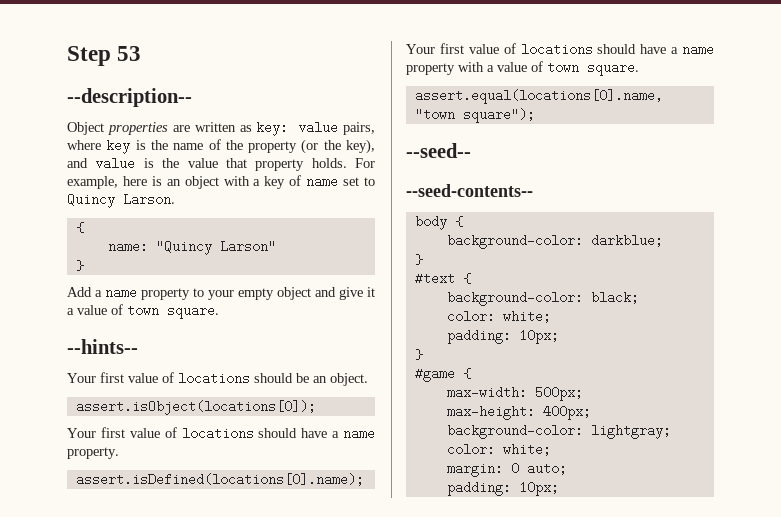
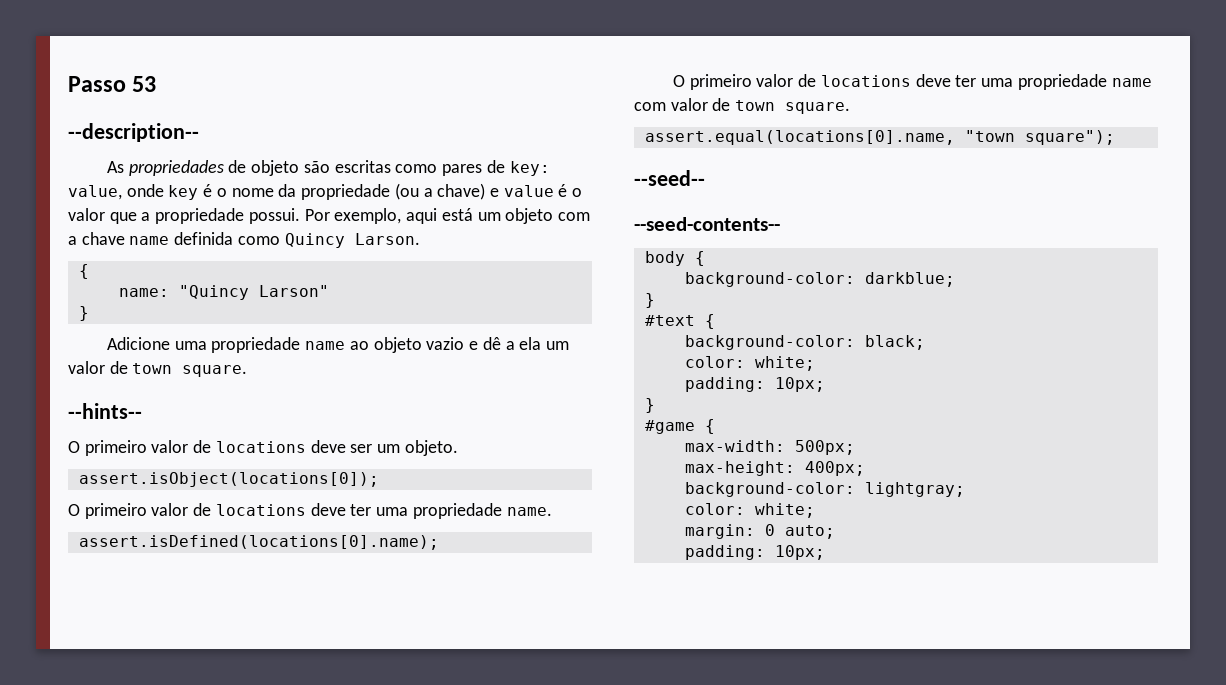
- Step 53
+ Passo 53
- Object properties are written as key: value pairs, where key is the name of the property (or the key), and value is the value that property holds. For example, here is an object with a key of name set to Quincy Larson.
+ As propriedades de objeto são escritas como pares de key: value, onde key é o nome da propriedade (ou a chave) e value é o valor que a propriedade possui. Por exemplo, aqui está um objeto com a chave name definida como Quincy Larson.
- Add a name property to your empty object and give it a value of town square.
+ Adicione uma propriedade name ao objeto vazio e dê a ela um valor de town square.
  --hints--
- Your first value of locations should be an object.
+ O primeiro valor de locations deve ser um objeto.
  assert.isObject(locations[0]);
- Your first value of locations should have a name property.
+ O primeiro valor de locations deve ter uma propriedade name.
  assert.isDefined(locations[0].name);
- Your first value of locations should have a name property with a value of town square.
+ O primeiro valor de locations deve ter uma propriedade name com valor de town square.

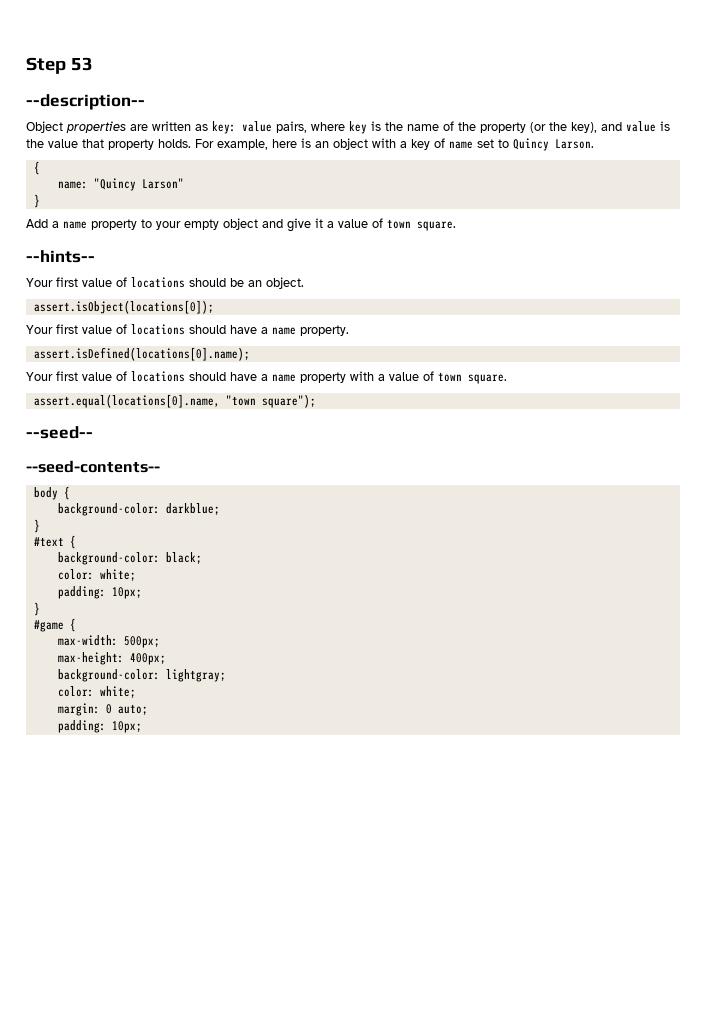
- Passo 53
+ Step 53
- As propriedades de objeto são escritas como pares de key: value, onde key é o nome da propriedade (ou a chave) e value é o valor que a propriedade possui. Por exemplo, aqui está um objeto com a chave name definida como Quincy Larson.
+ Object properties are written as key: value pairs, where key is the name of the property (or the key), and value is the value that property holds. For example, here is an object with a key of name set to Quincy Larson.
- Adicione uma propriedade name ao objeto vazio e dê a ela um valor de town square.
+ Add a name property to your empty object and give it a value of town square.
  --hints--
- O primeiro valor de locations deve ser um objeto.
+ Your first value of locations should be an object.
  assert.isObject(locations[0]);
- O primeiro valor de locations deve ter uma propriedade name.
+ Your first value of locations should have a name property.
  assert.isDefined(locations[0].name);
- O primeiro valor de locations deve ter uma propriedade name com valor de town square.
+ Your first value of locations should have a name property with a value of town square.

